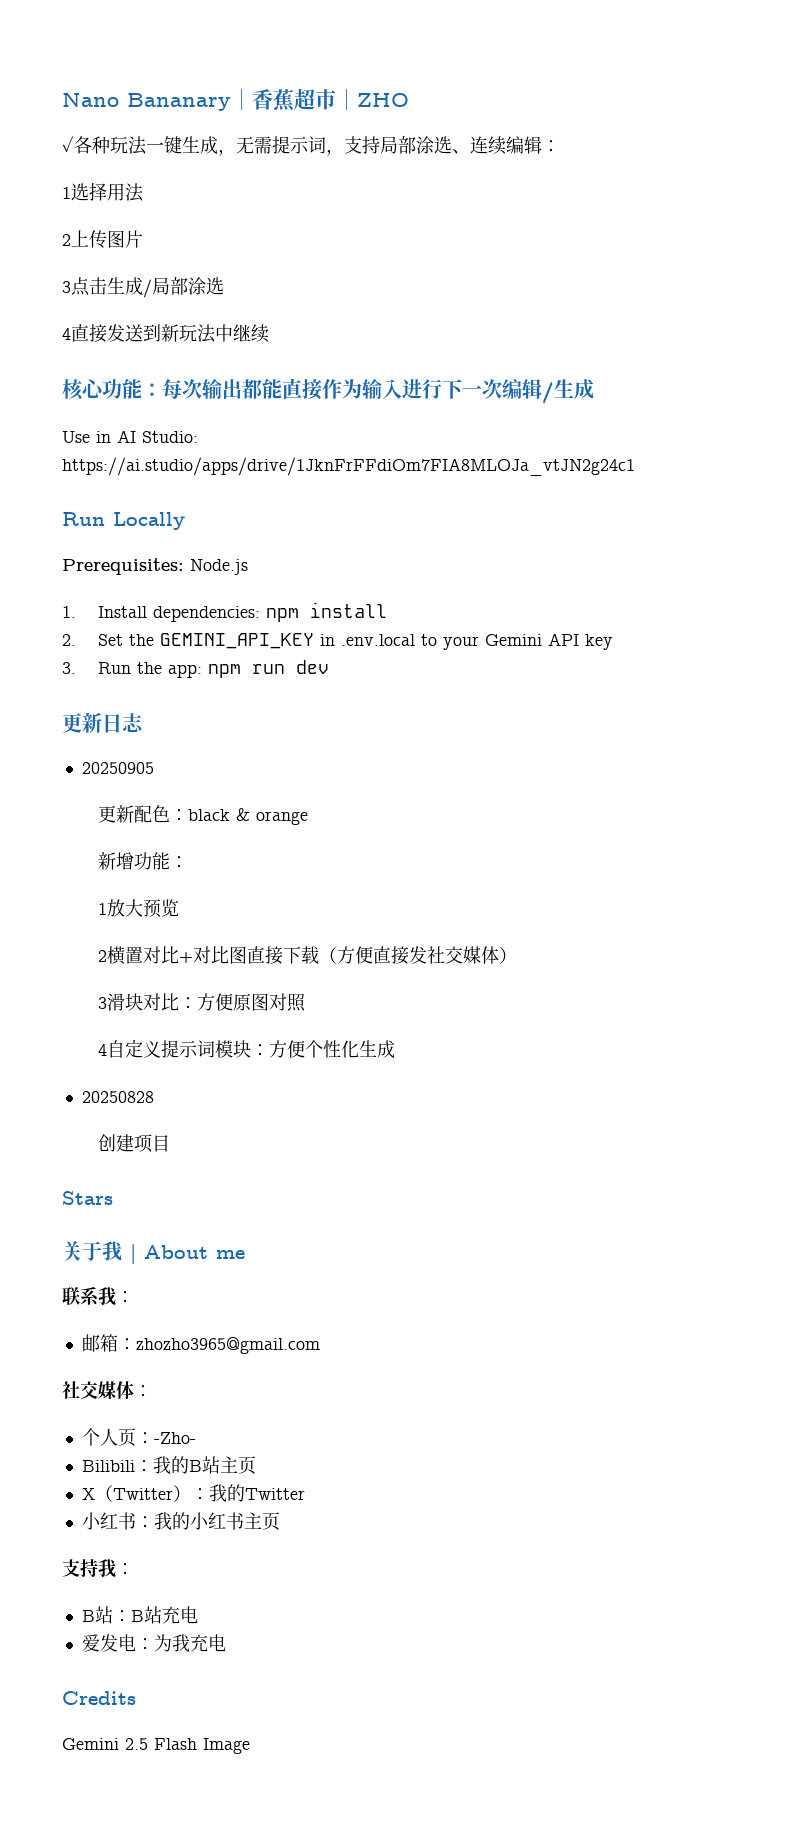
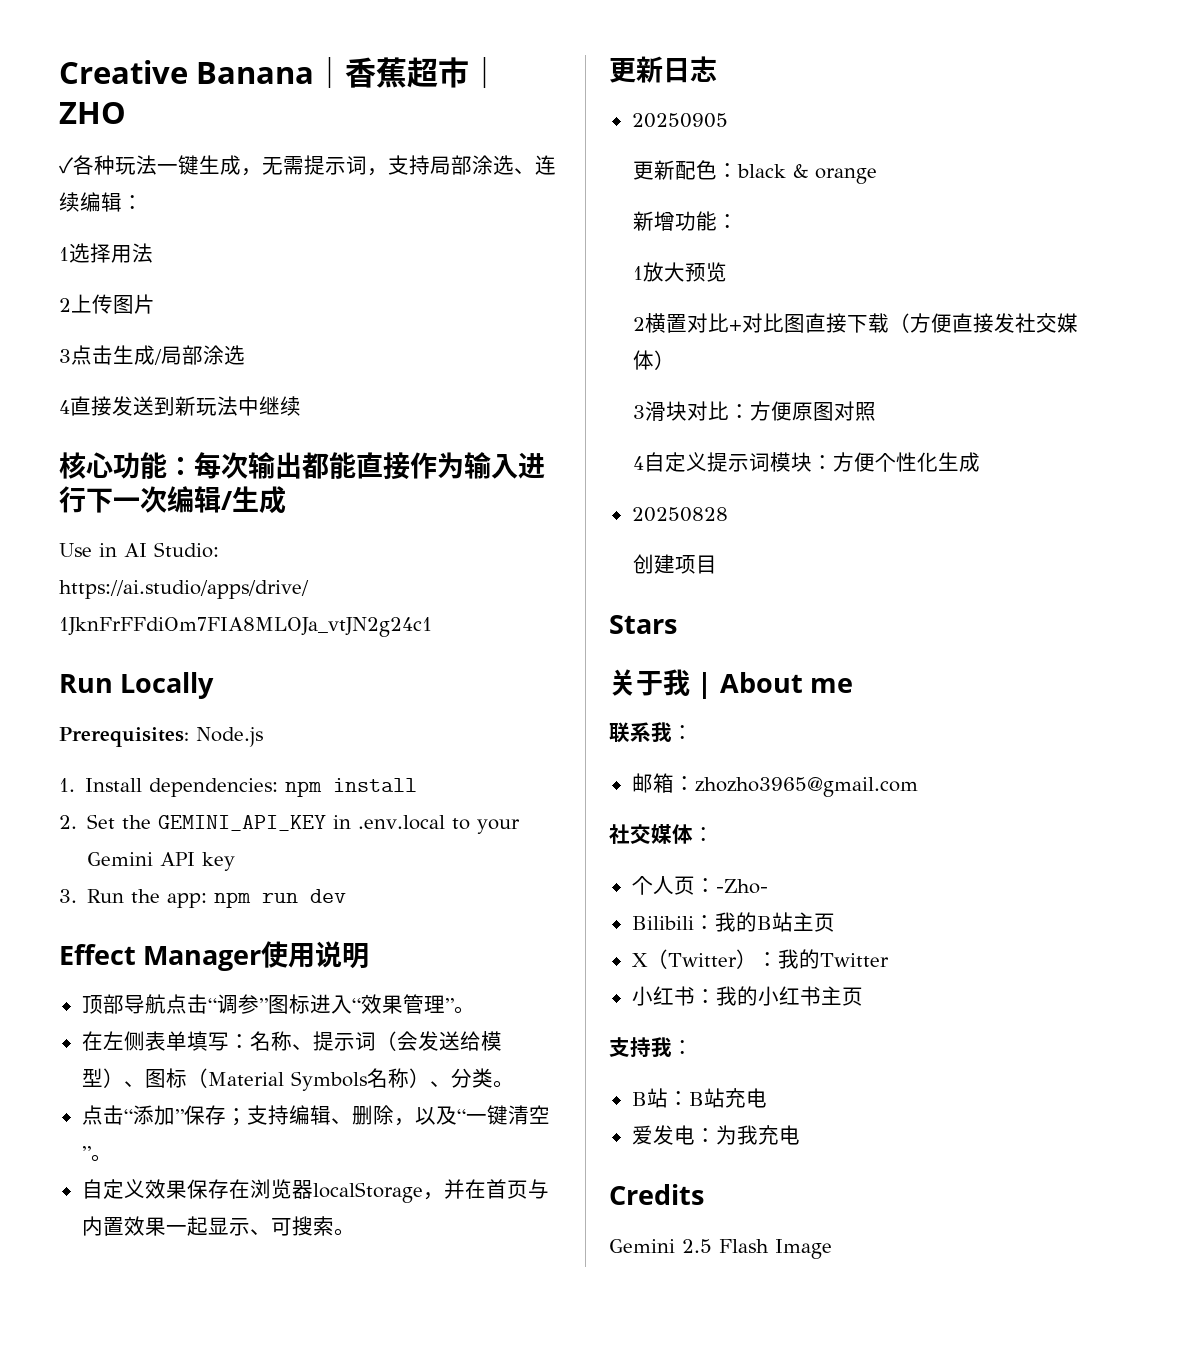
- Nano Bananary｜香蕉超市｜ZHO
+ Creative Banana｜香蕉超市｜ZHO
+ Effect Manager使用说明
+ 顶部导航点击“调参”图标进入“效果管理”。
+ 在左侧表单填写：名称、提示词（会发送给模型）、图标（Material Symbols名称）、分类。
+ 点击“添加”保存；支持编辑、删除，以及“一键清空”。
+ 自定义效果保存在浏览器localStorage，并在首页与内置效果一起显示、可搜索。

